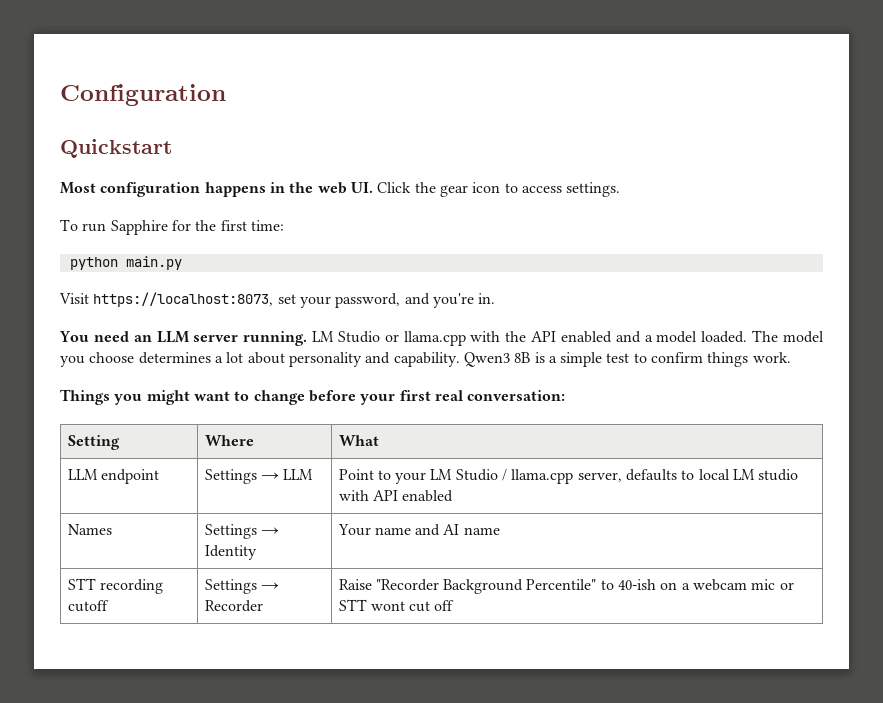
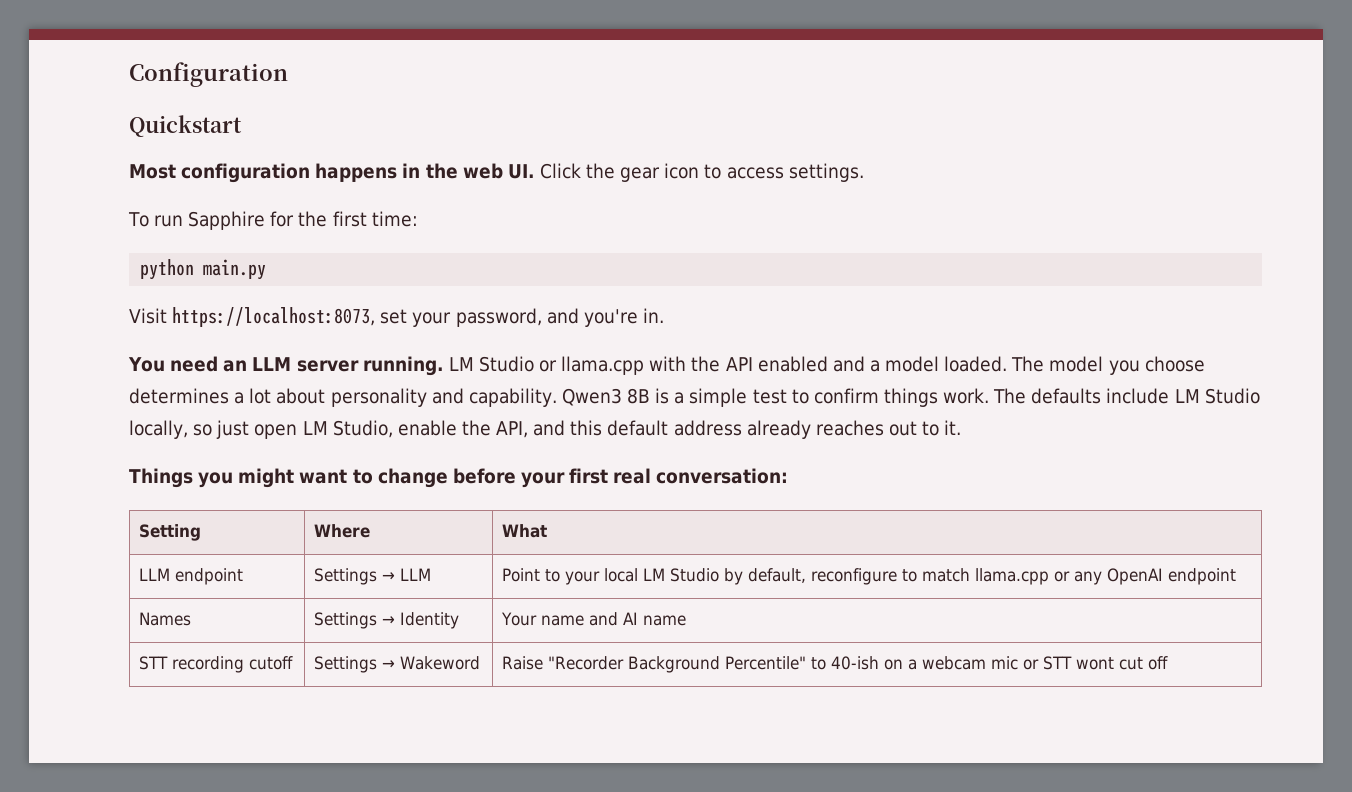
+ The defaults include LM Studio locally, so just open LM Studio, enable the API, and this default address already reaches out to it.
- LLM endpoint | Settings → LLM | Point to your LM Studio / llama.cpp server, defaults to local LM studio with API enabled
+ LLM endpoint | Settings → LLM | Point to your local LM Studio by default, reconfigure to match llama.cpp or any OpenAI endpoint
- STT recording cutoff | Settings → Recorder | Raise "Recorder Background Percentile" to 40-ish on a webcam mic or STT wont cut off
+ STT recording cutoff | Settings → Wakeword | Raise "Recorder Background Percentile" to 40-ish on a webcam mic or STT wont cut off

